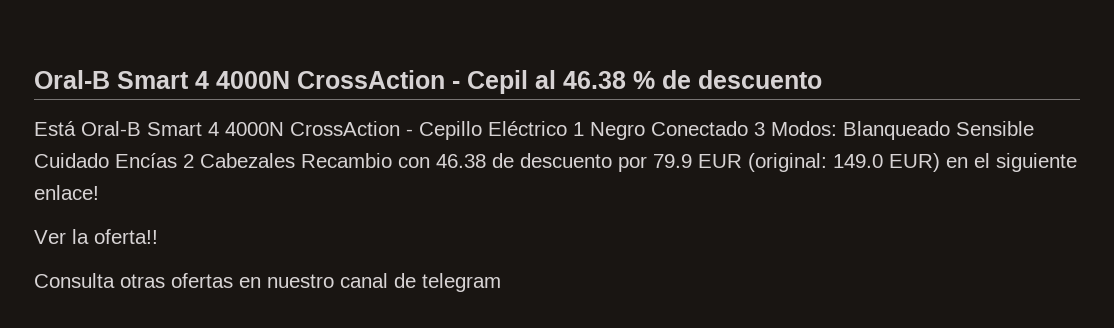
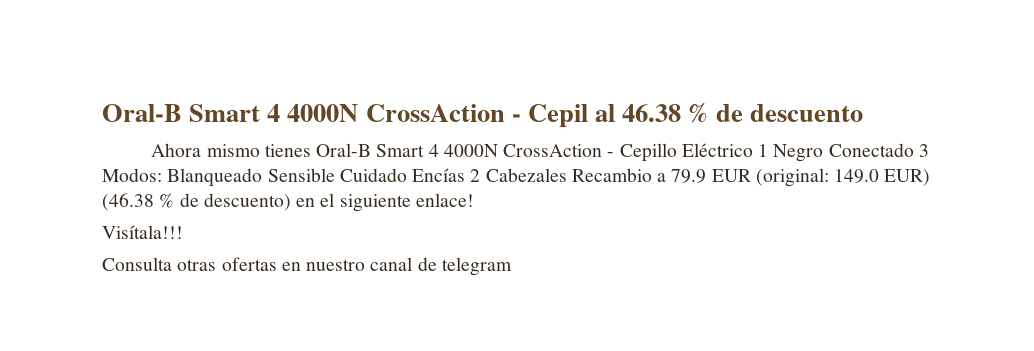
- Está Oral-B Smart 4 4000N CrossAction - Cepillo Eléctrico 1 Negro Conectado 3 Modos: Blanqueado Sensible Cuidado Encías 2 Cabezales Recambio con 46.38 de descuento por 79.9 EUR (original: 149.0 EUR) en el siguiente enlace!
+ Ahora mismo tienes Oral-B Smart 4 4000N CrossAction - Cepillo Eléctrico 1 Negro Conectado 3 Modos: Blanqueado Sensible Cuidado Encías 2 Cabezales Recambio a 79.9 EUR (original: 149.0 EUR) (46.38 % de descuento) en el siguiente enlace!
- Ver la oferta!!
+ Visítala!!!

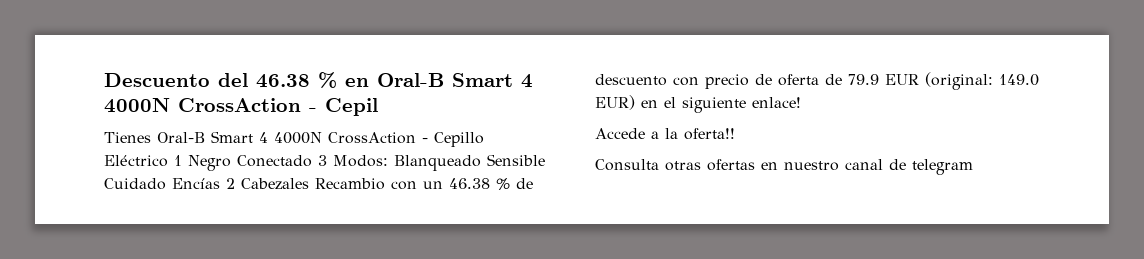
- Oral-B Smart 4 4000N CrossAction - Cepil al 46.38 % de descuento
- Ahora mismo tienes Oral-B Smart 4 4000N CrossAction - Cepillo Eléctrico 1 Negro Conectado 3 Modos: Blanqueado Sensible Cuidado Encías 2 Cabezales Recambio a 79.9 EUR (original: 149.0 EUR) (46.38 % de descuento) en el siguiente enlace!
+ Descuento del 46.38 % en Oral-B Smart 4 4000N CrossAction - Cepil
+ Tienes Oral-B Smart 4 4000N CrossAction - Cepillo Eléctrico 1 Negro Conectado 3 Modos: Blanqueado Sensible Cuidado Encías 2 Cabezales Recambio con un 46.38 % de descuento con precio de oferta de 79.9 EUR (original: 149.0 EUR) en el siguiente enlace!
- Visítala!!!
+ Accede a la oferta!!

